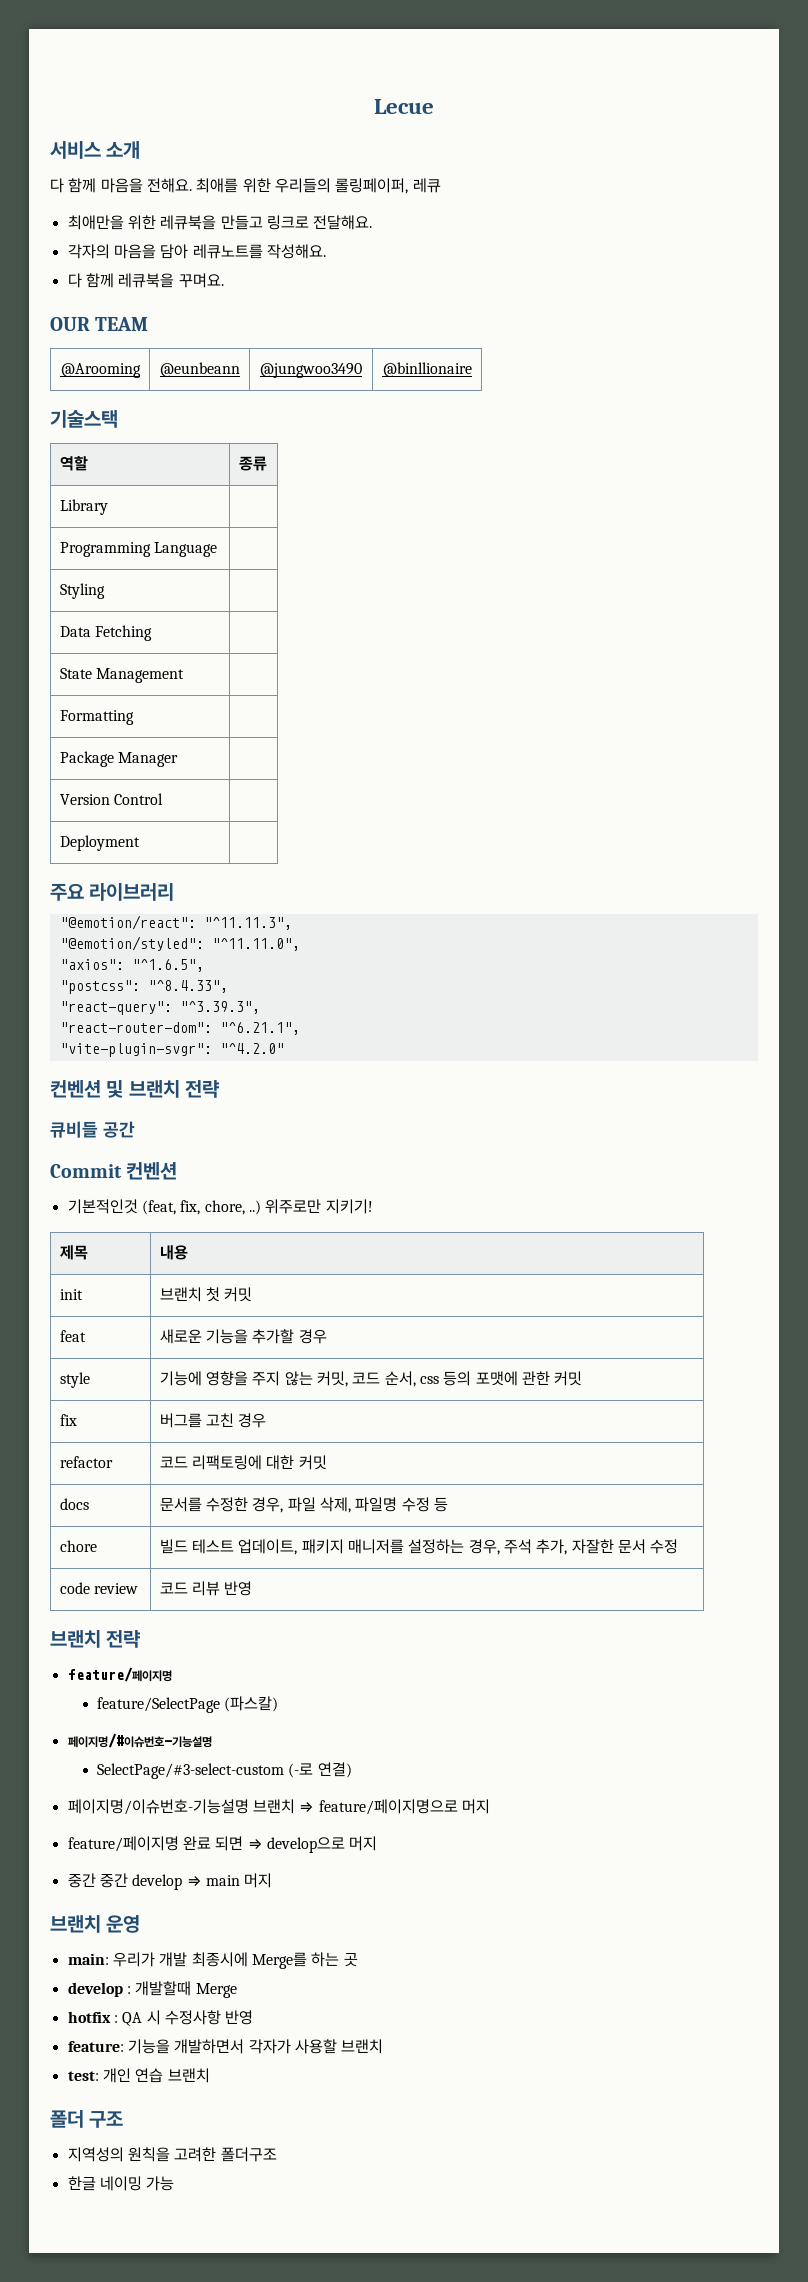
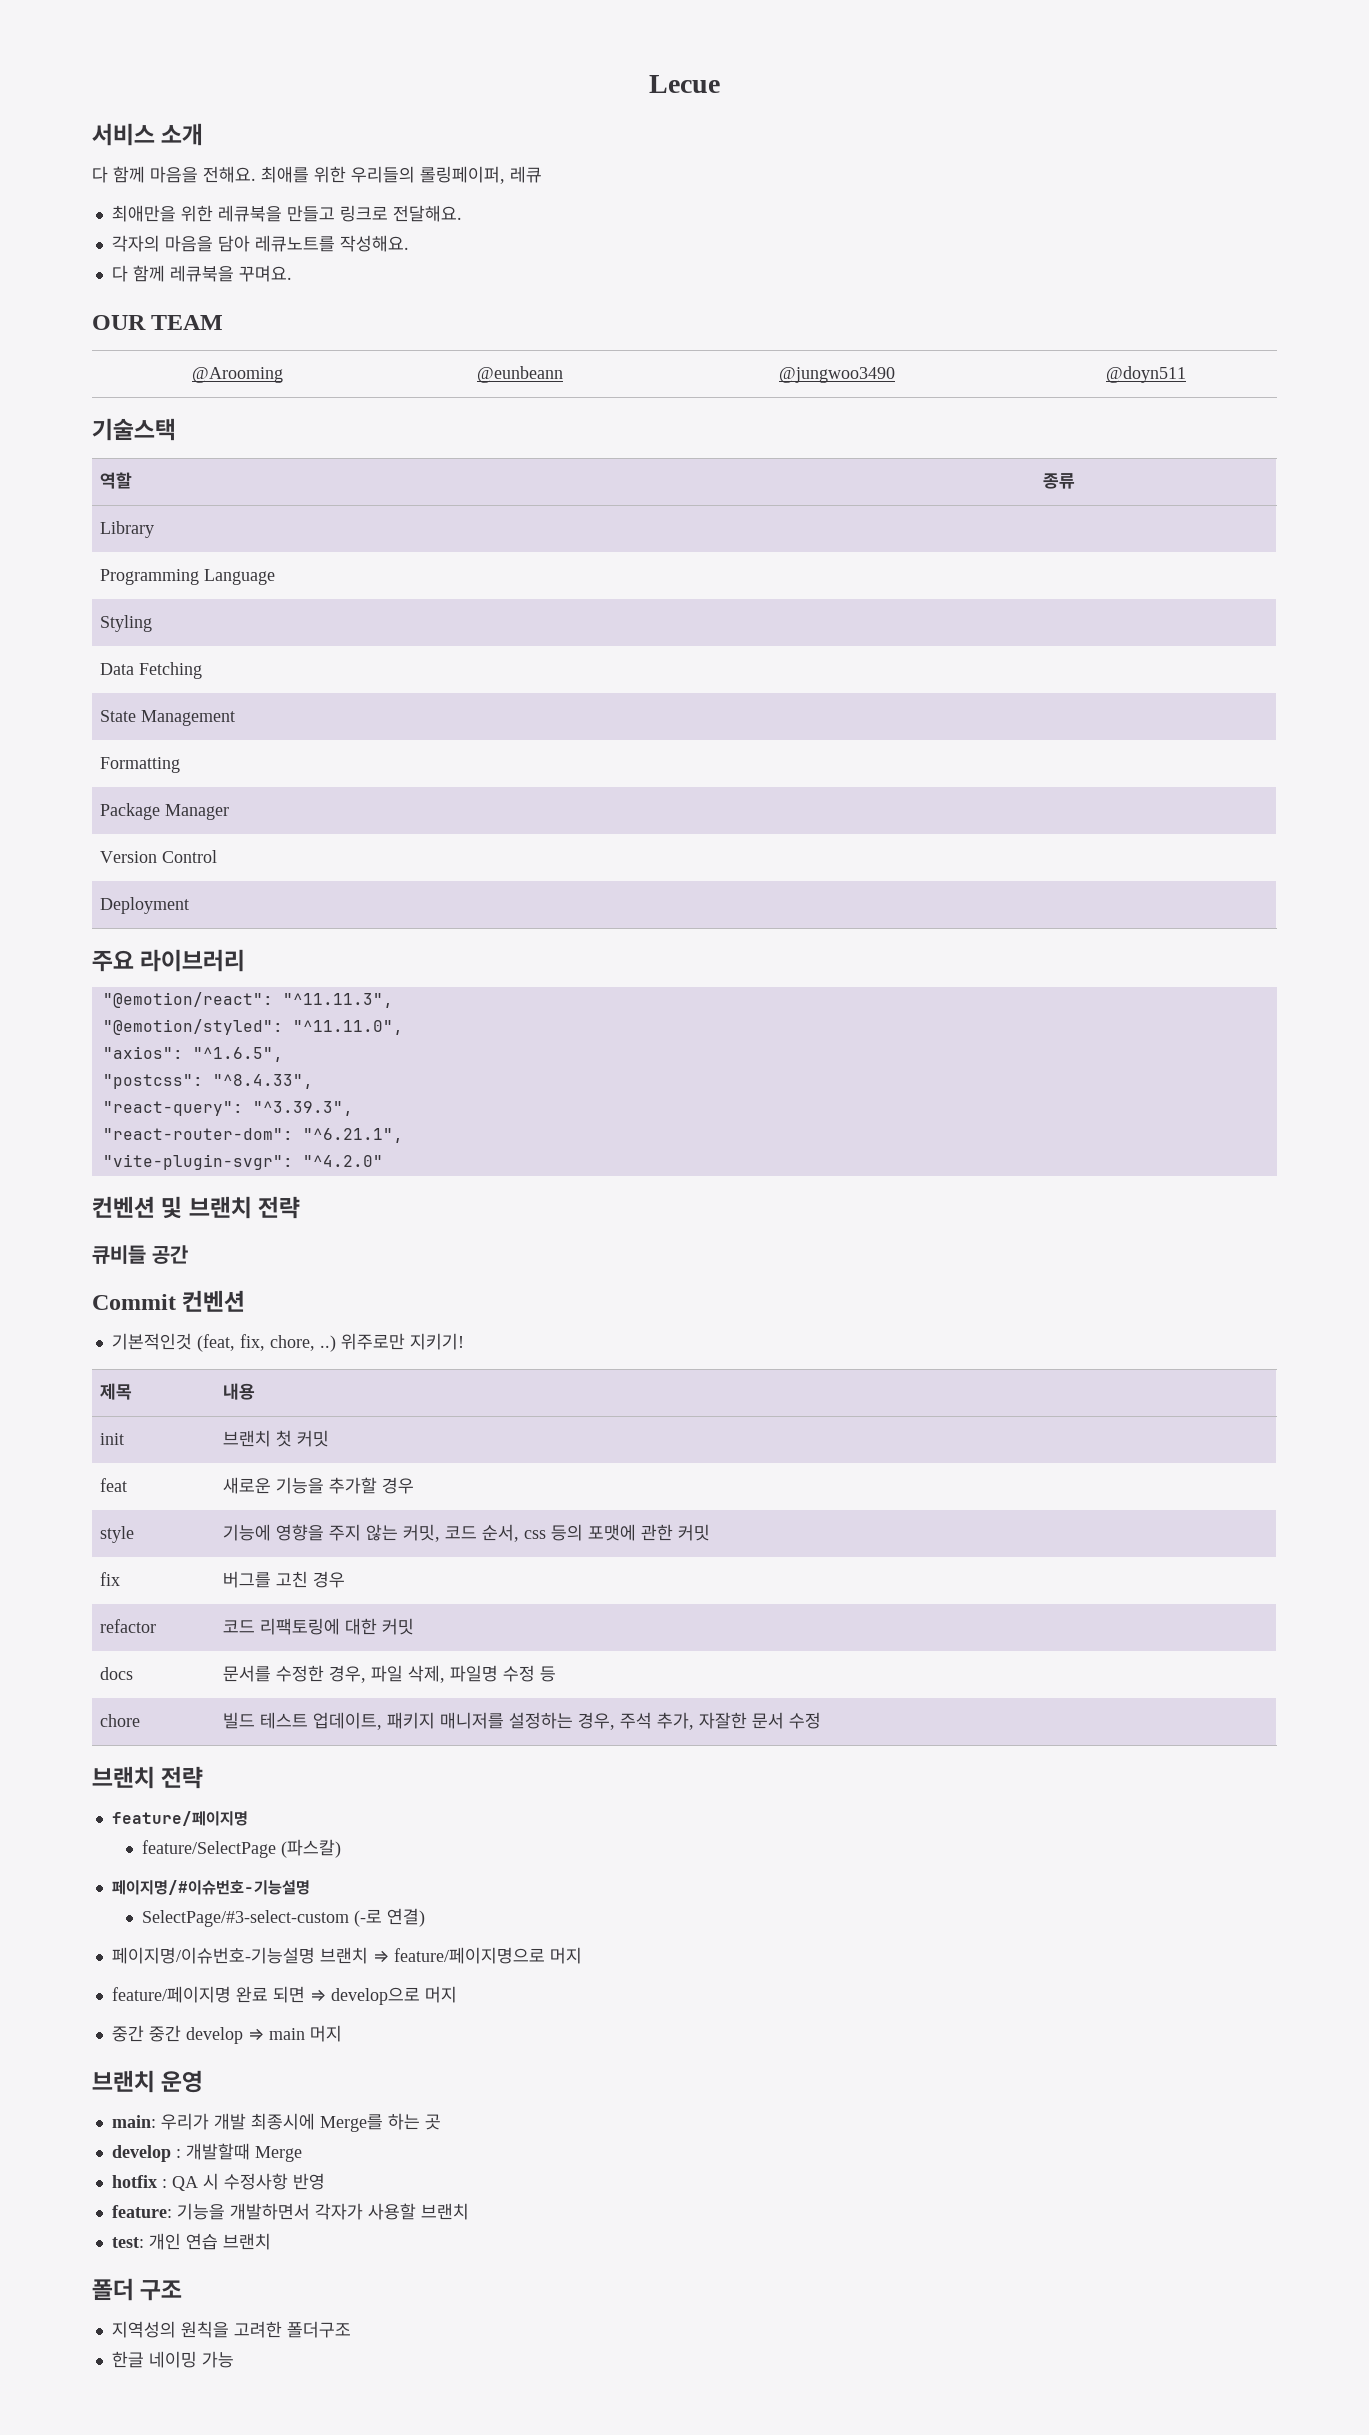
- @Arooming | @eunbeann | @jungwoo3490 | @binllionaire
+ @Arooming | @eunbeann | @jungwoo3490 | @doyn511
- code review | 코드 리뷰 반영

